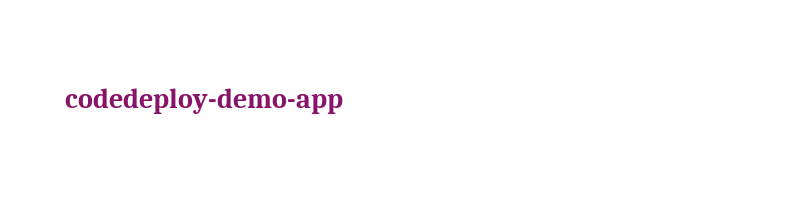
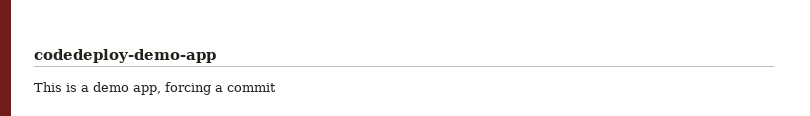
+ This is a demo app, forcing a commit

